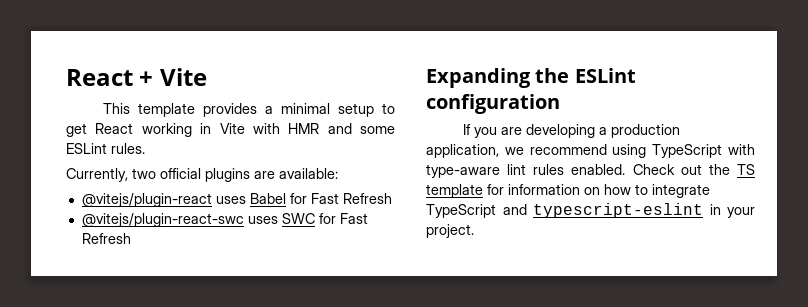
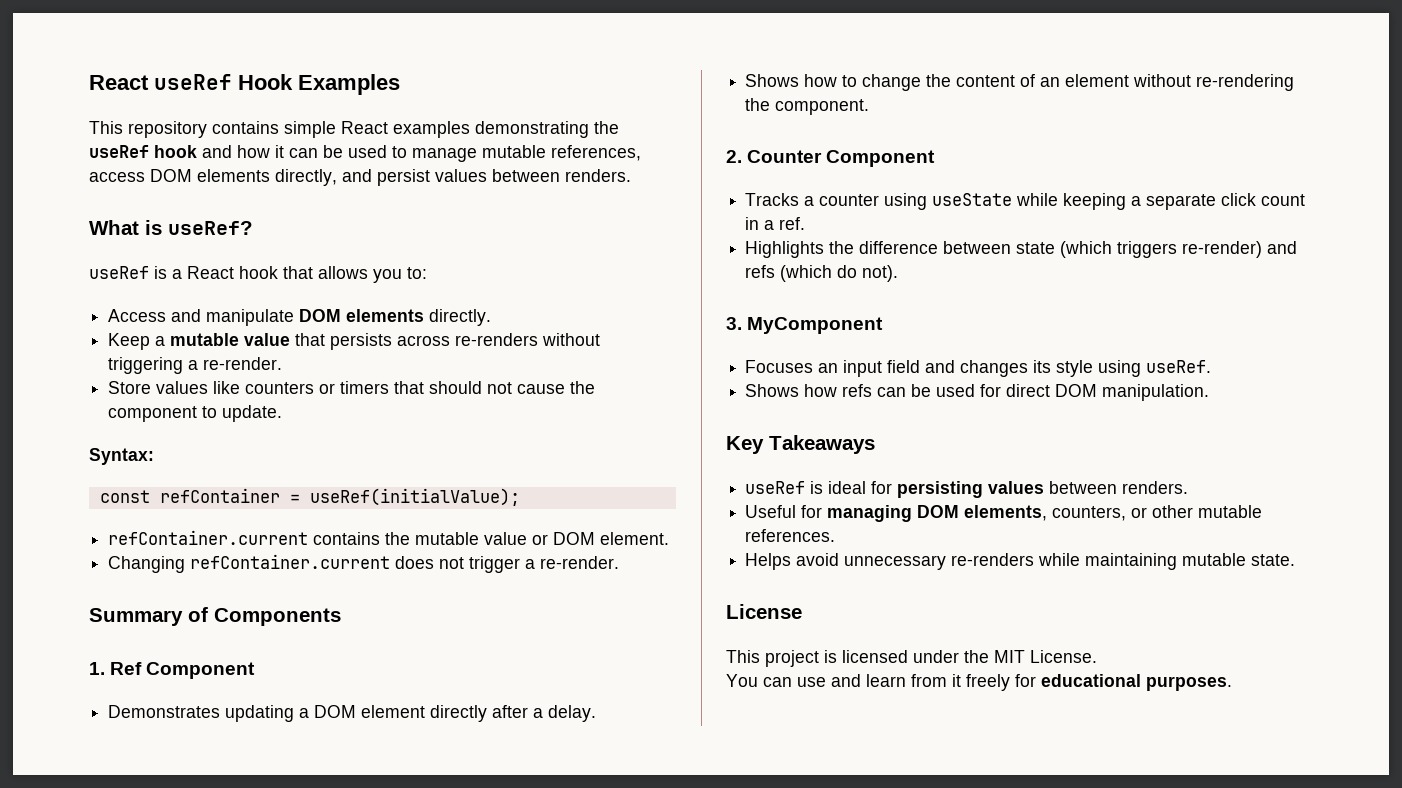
- React + Vite
- This template provides a minimal setup to get React working in Vite with HMR and some ESLint rules.
- Currently, two official plugins are available:
- @vitejs/plugin-react uses Babel for Fast Refresh
- @vitejs/plugin-react-swc uses SWC for Fast Refresh
- Expanding the ESLint configuration
- If you are developing a production application, we recommend using TypeScript with type-aware lint rules enabled. Check out the TS template for information on how to integrate TypeScript and typescript-eslint in your project.
+ React useRef Hook Examples
+ This repository contains simple React examples demonstrating the useRef hook and how it can be used to manage mutable references, access DOM elements directly, and persist values between renders.
+ What is useRef?
+ useRef is a React hook that allows you to:
+ Access and manipulate DOM elements directly.
+ Keep a mutable value that persists across re-renders without triggering a re-render.
+ Store values like counters or timers that should not cause the component to update.
+ Syntax:
+ const refContainer = useRef(initialValue);
+ refContainer.current contains the mutable value or DOM element.
+ Changing refContainer.current does not trigger a re-render.
+ Summary of Components
+ 1. Ref Component
+ Demonstrates updating a DOM element directly after a delay.
+ Shows how to change the content of an element without re-rendering the component.
+ 2. Counter Component
+ Tracks a counter using useState while keeping a separate click count in a ref.
+ Highlights the difference between state (which triggers re-render) and refs (which do not).
+ 3. MyComponent
+ Focuses an input field and changes its style using useRef.
+ Shows how refs can be used for direct DOM manipulation.
+ Key Takeaways
+ useRef is ideal for persisting values between renders.
+ Useful for managing DOM elements, counters, or other mutable references.
+ Helps avoid unnecessary re-renders while maintaining mutable state.
+ License
+ This project is licensed under the MIT License.
+ You can use and learn from it freely for educational purposes.

